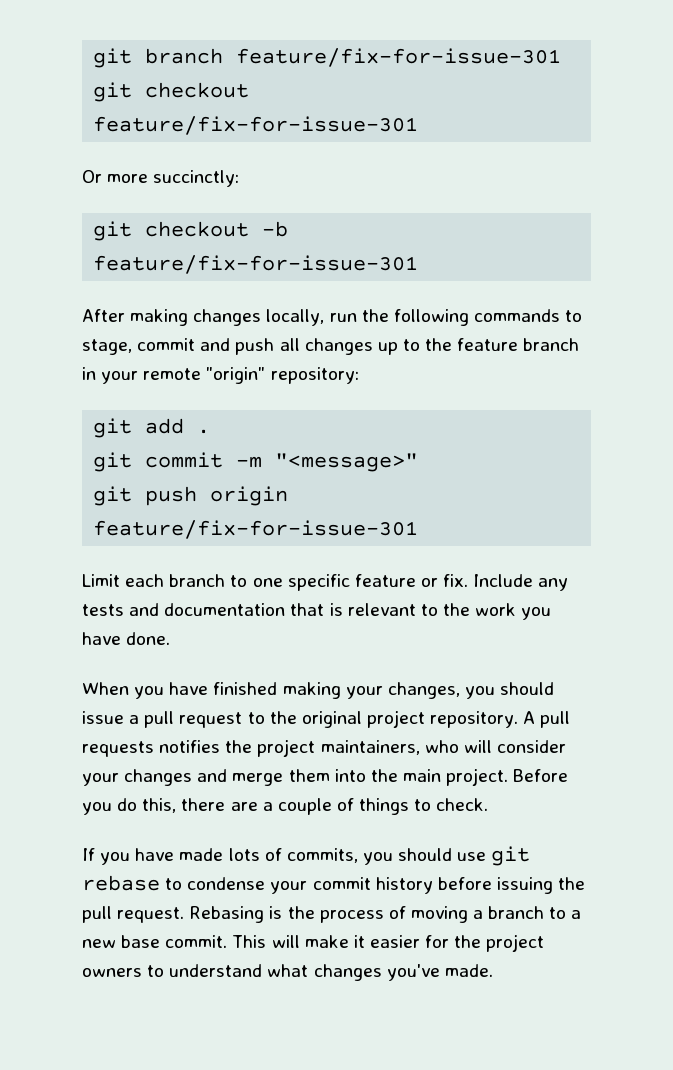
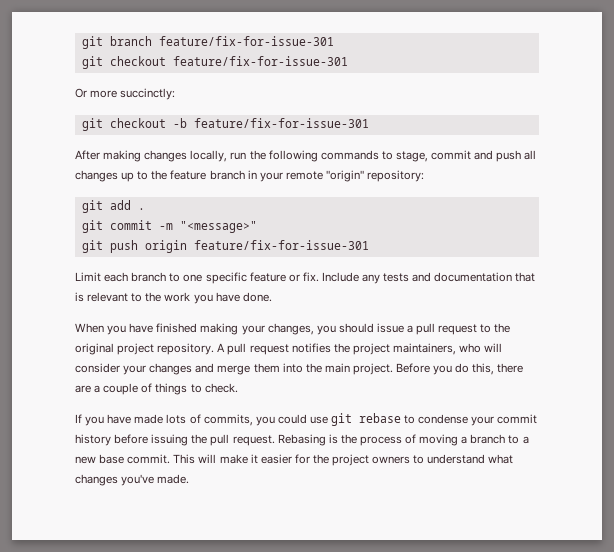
- A pull requests notifies the project maintainers, who will consider your changes and merge them into the main project.
+ A pull request notifies the project maintainers, who will consider your changes and merge them into the main project.
- If you have made lots of commits, you should use git rebase to condense your commit history before issuing the pull request.
+ If you have made lots of commits, you could use git rebase to condense your commit history before issuing the pull request.

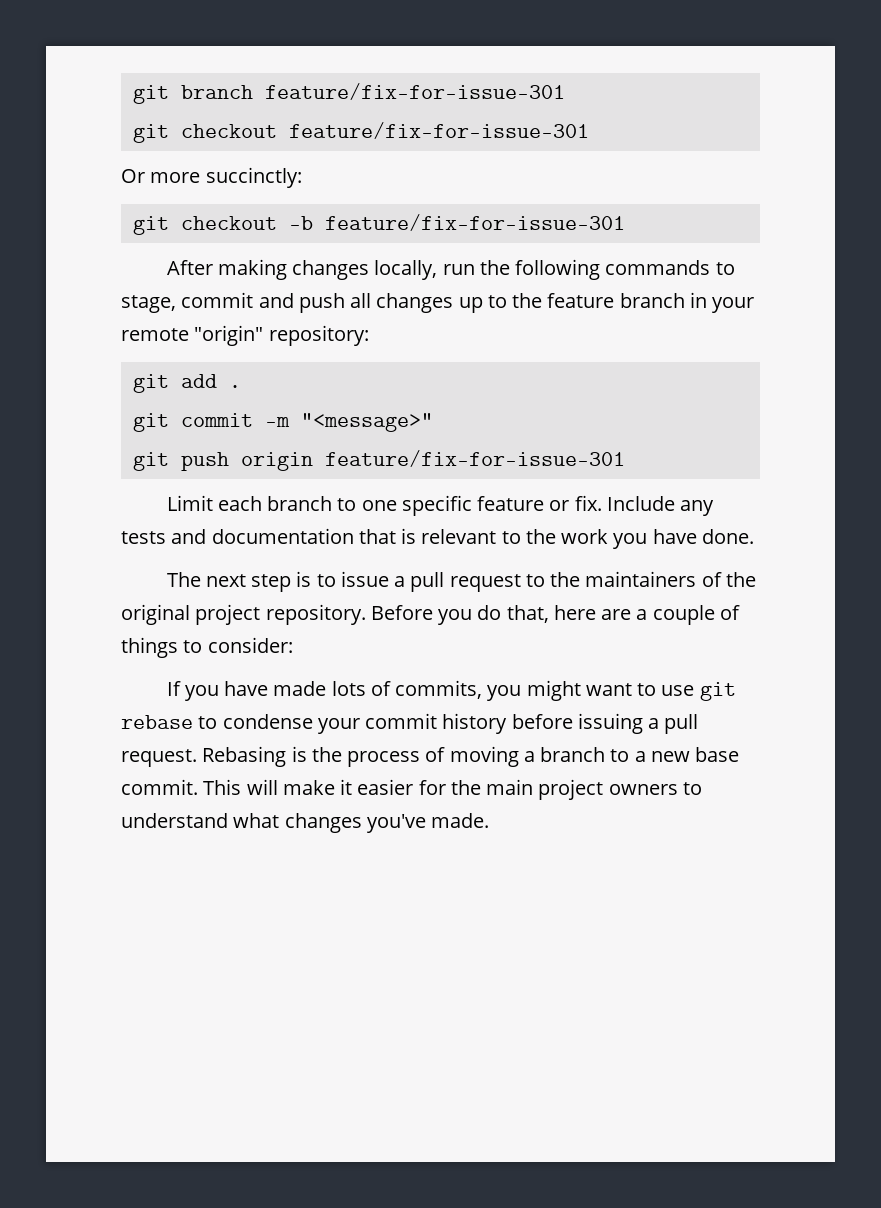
- When you have finished making your changes, you should issue a pull request to the original project repository. A pull request notifies the project maintainers, who will consider your changes and merge them into the main project.
+ The next step is to issue a pull request to the maintainers of the original project repository.
- Before you do this, there are a couple of things to check.
+ Before you do that, here are a couple of things to consider:
- If you have made lots of commits, you could use git rebase to condense your commit history before issuing the pull request.
+ If you have made lots of commits, you might want to use git rebase to condense your commit history before issuing a pull request.
- This will make it easier for the project owners to understand what changes you've made.
+ This will make it easier for the main project owners to understand what changes you've made.

